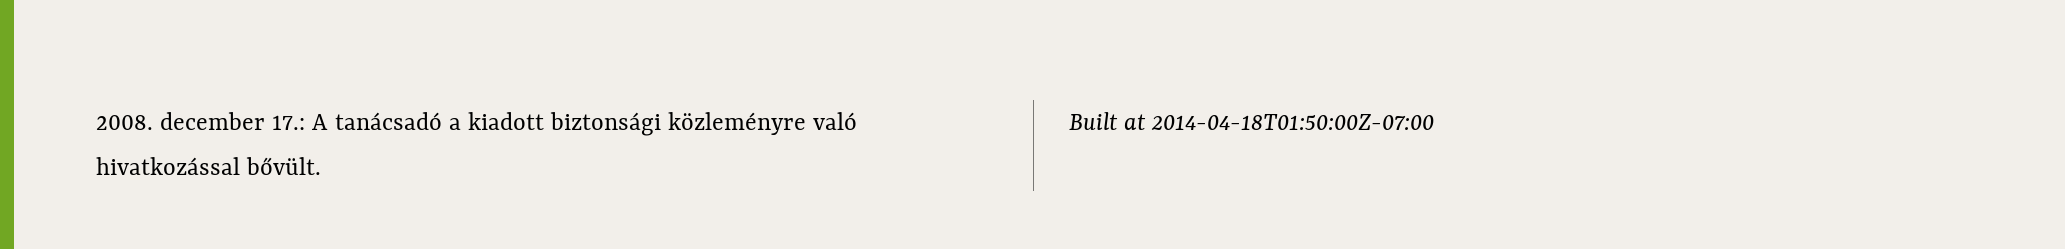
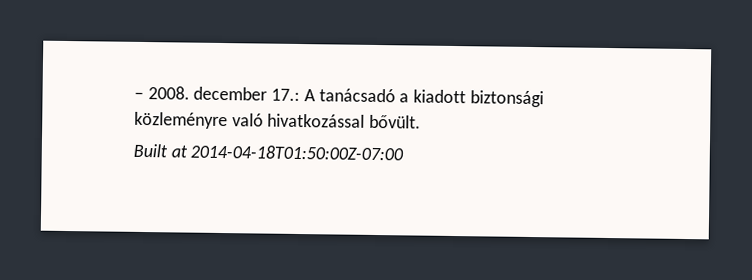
- 2008. december 17.: A tanácsadó a kiadott biztonsági közleményre való hivatkozással bővült.
+ – 2008. december 17.: A tanácsadó a kiadott biztonsági közleményre való hivatkozással bővült.

